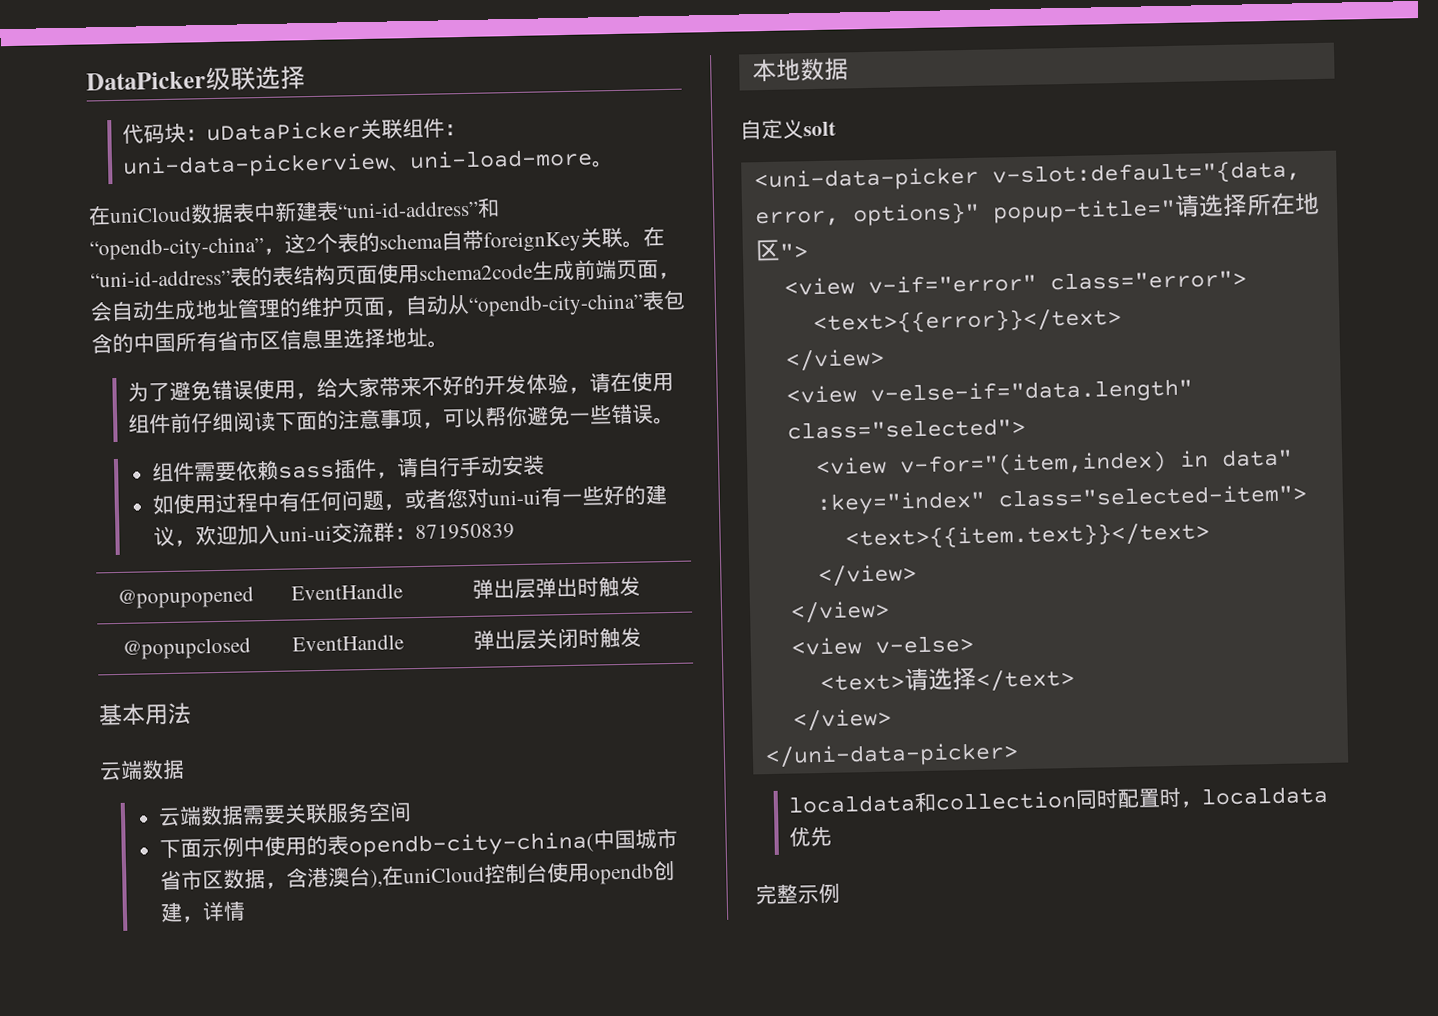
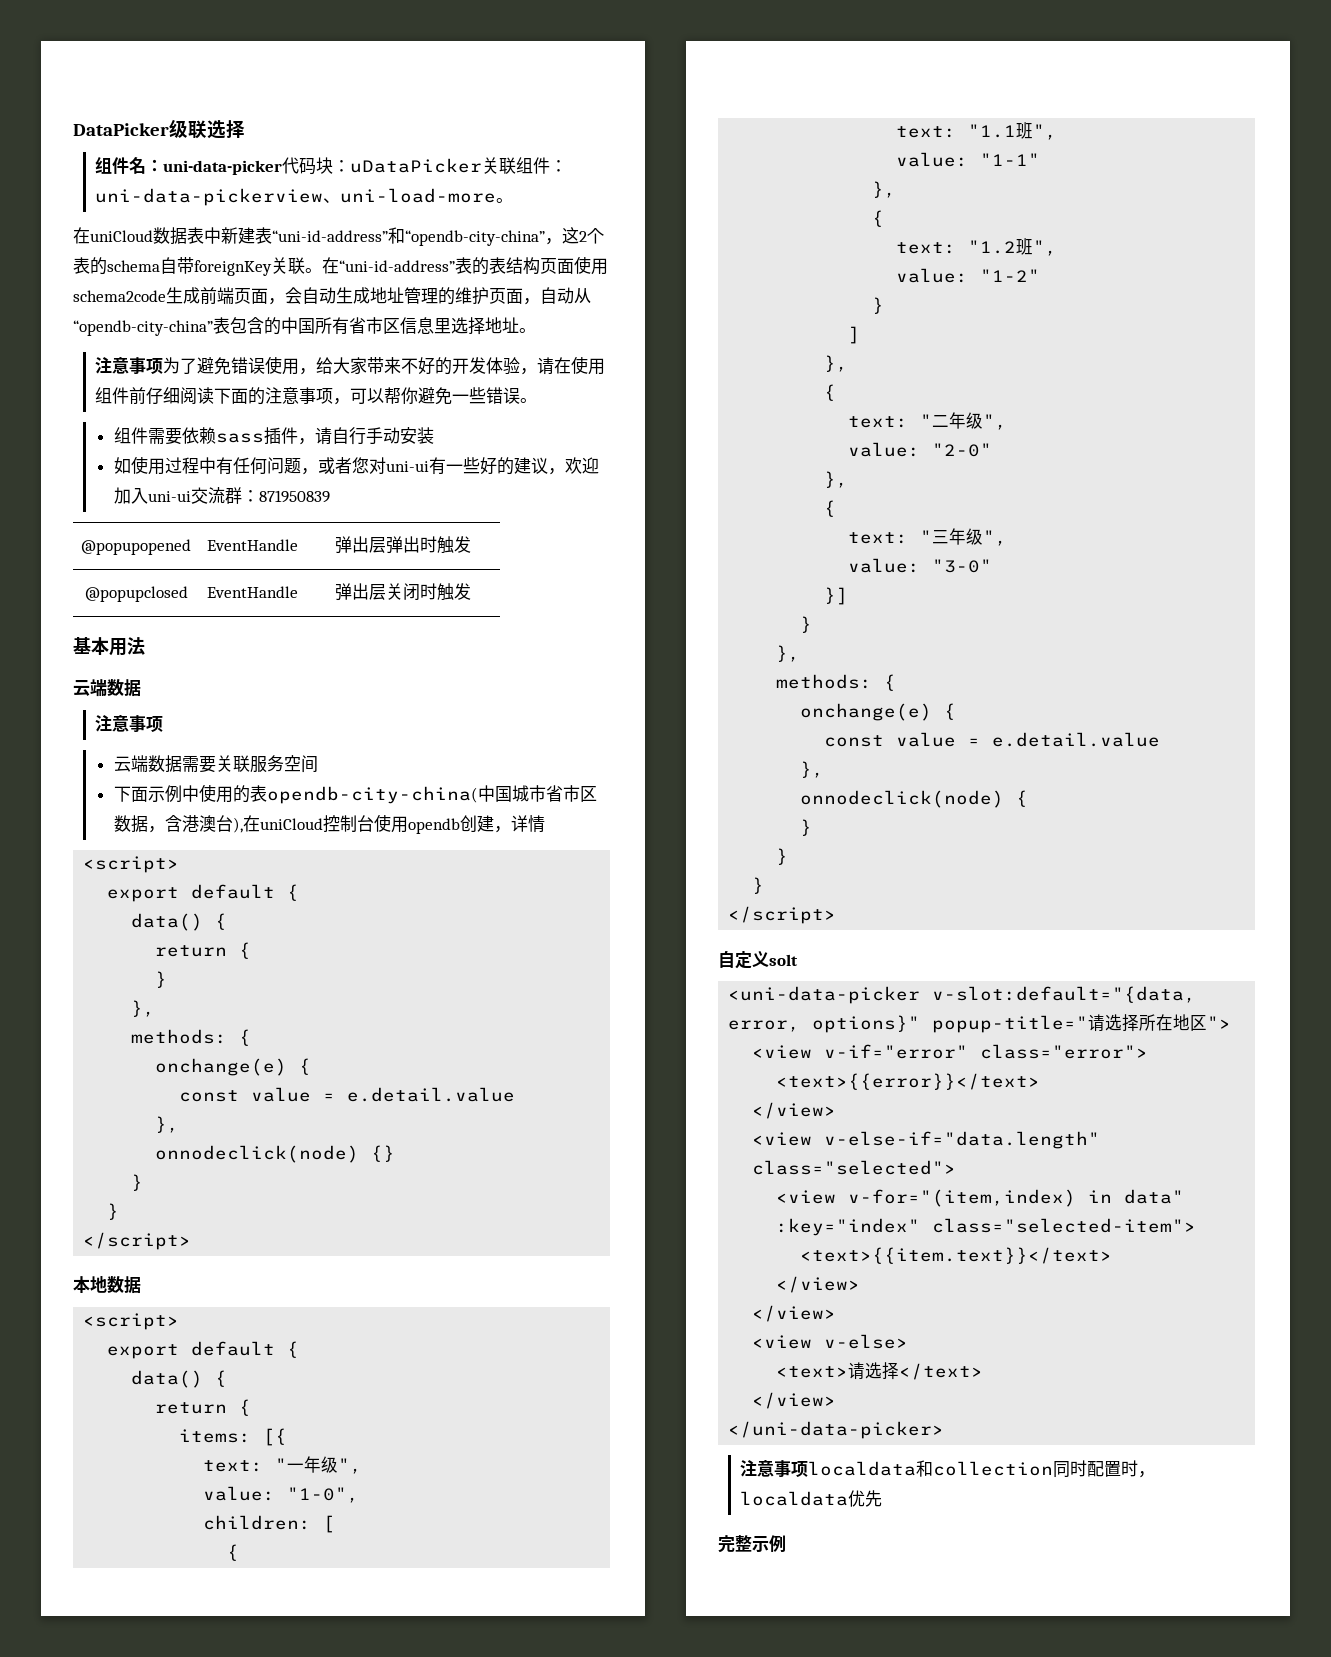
- 代码块：uDataPicker关联组件：uni-data-pickerview、uni-load-more。
+ 组件名：uni-data-picker代码块：uDataPicker关联组件：uni-data-pickerview、uni-load-more。
- 为了避免错误使用，给大家带来不好的开发体验，请在使用组件前仔细阅读下面的注意事项，可以帮你避免一些错误。
+ 注意事项为了避免错误使用，给大家带来不好的开发体验，请在使用组件前仔细阅读下面的注意事项，可以帮你避免一些错误。
  基本用法
  云端数据
+ 注意事项
  下面示例中使用的表opendb-city-china(中国城市省市区数据，含港澳台),在uniCloud控制台使用opendb创建，详情
+ <script>
+ export default {
+ data() {
+ return {
+ }
+ },
+ methods: {
+ onchange(e) {
+ const value = e.detail.value
+ },
+ onnodeclick(node) {}
+ }
+ }
+ </script>
  本地数据
+ <script>
+ export default {
+ data() {
+ return {
+ items: [{
+ text: "一年级",
+ value: "1-0",
+ children: [
+ {
+ text: "1.1班",
+ value: "1-1"
+ },
+ {
+ text: "1.2班",
+ value: "1-2"
+ }
+ ]
+ },
+ {
+ text: "二年级",
+ value: "2-0"
+ },
+ {
+ text: "三年级",
+ value: "3-0"
+ }]
+ }
+ },
+ methods: {
+ onchange(e) {
+ const value = e.detail.value
+ },
+ onnodeclick(node) {
+ }
+ }
+ }
+ </script>
- localdata和collection同时配置时，localdata优先
+ 注意事项localdata和collection同时配置时，localdata优先

